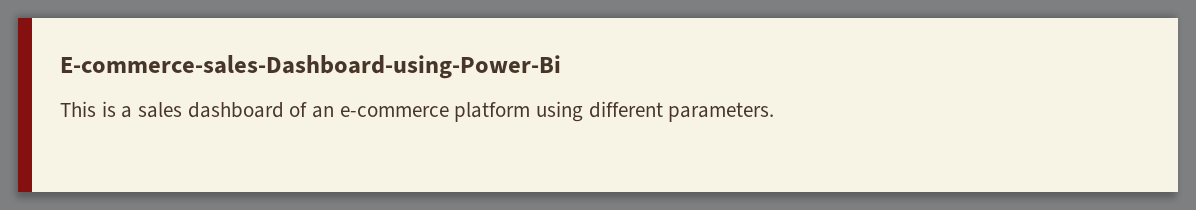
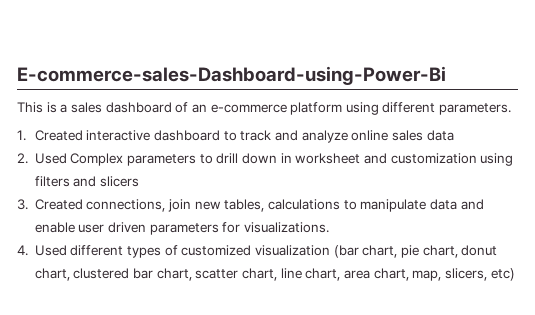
+ 1. Created interactive dashboard to track and analyze online sales data
+ 2. Used Complex parameters to drill down in worksheet and customization using filters and slicers
+ 3. Created connections, join new tables, calculations to manipulate data and enable user driven parameters for visualizations.
+ 4. Used different types of customized visualization (bar chart, pie chart, donut chart, clustered bar chart, scatter chart, line chart, area chart, map, slicers, etc)

